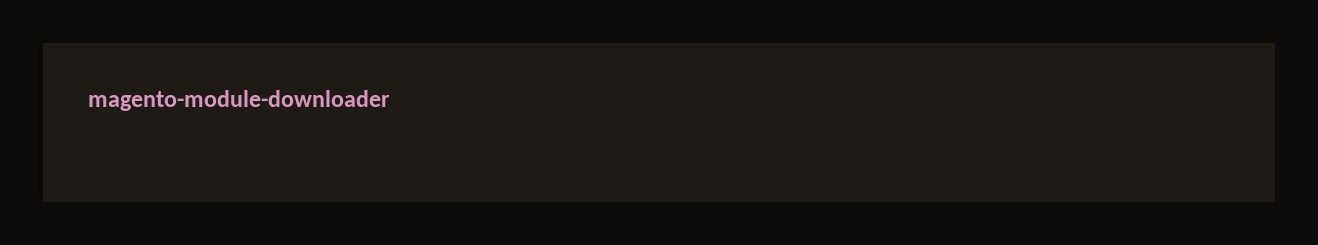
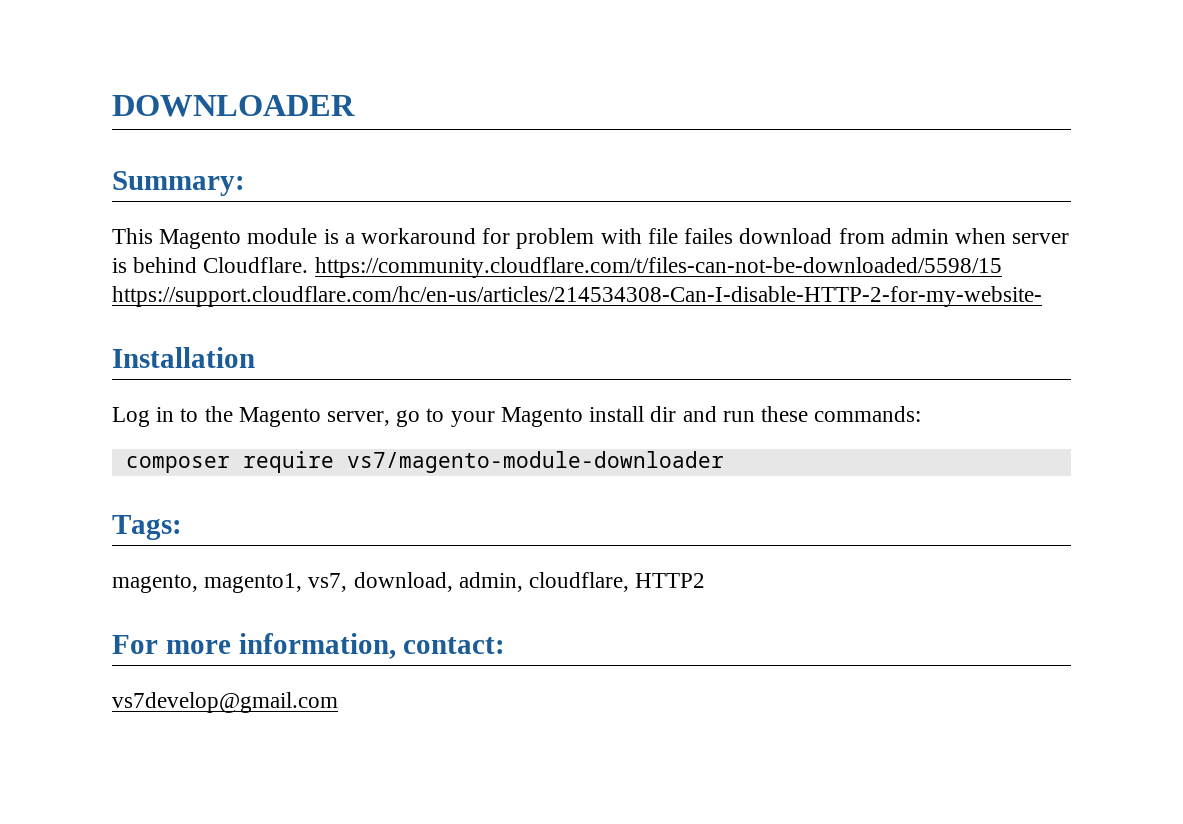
- magento-module-downloader
+ DOWNLOADER
+ Summary:
+ This Magento module is a workaround for problem with file failes download from admin when server is behind Cloudflare. https://community.cloudflare.com/t/files-can-not-be-downloaded/5598/15 https://support.cloudflare.com/hc/en-us/articles/214534308-Can-I-disable-HTTP-2-for-my-website-
+ Installation
+ Log in to the Magento server, go to your Magento install dir and run these commands:
+ composer require vs7/magento-module-downloader
+ Tags:
+ magento, magento1, vs7, download, admin, cloudflare, HTTP2
+ For more information, contact:
+ vs7develop@gmail.com

